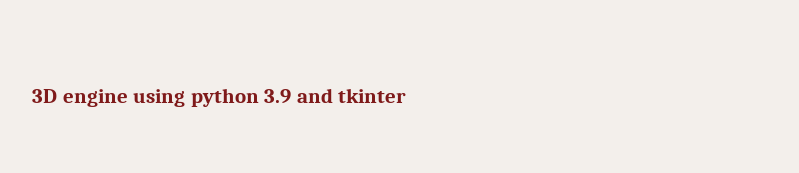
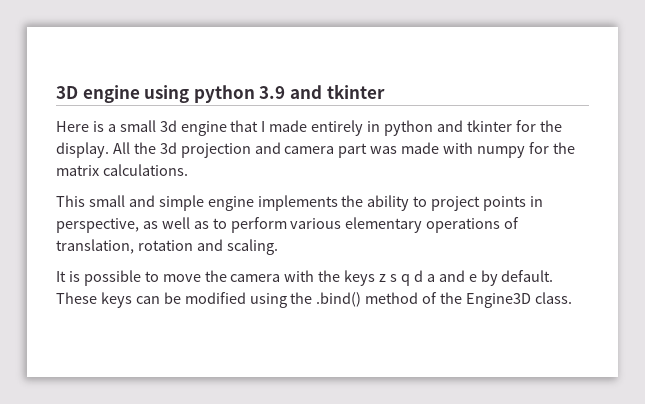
+ Here is a small 3d engine that I made entirely in python and tkinter for the display. All the 3d projection and camera part was made with numpy for the matrix calculations.
+ This small and simple engine implements the ability to project points in perspective, as well as to perform various elementary operations of translation, rotation and scaling.
+ It is possible to move the camera with the keys z s q d a and e by default. These keys can be modified using the .bind() method of the Engine3D class.

